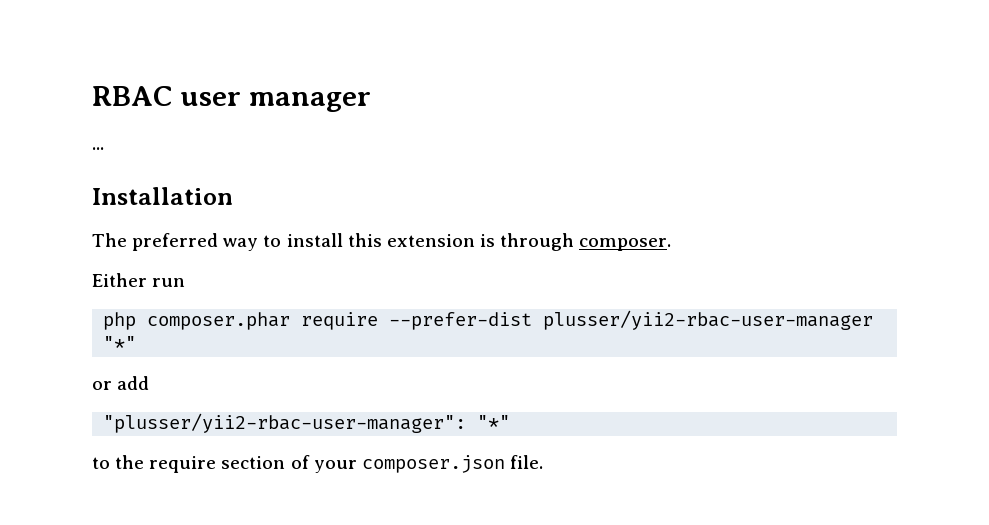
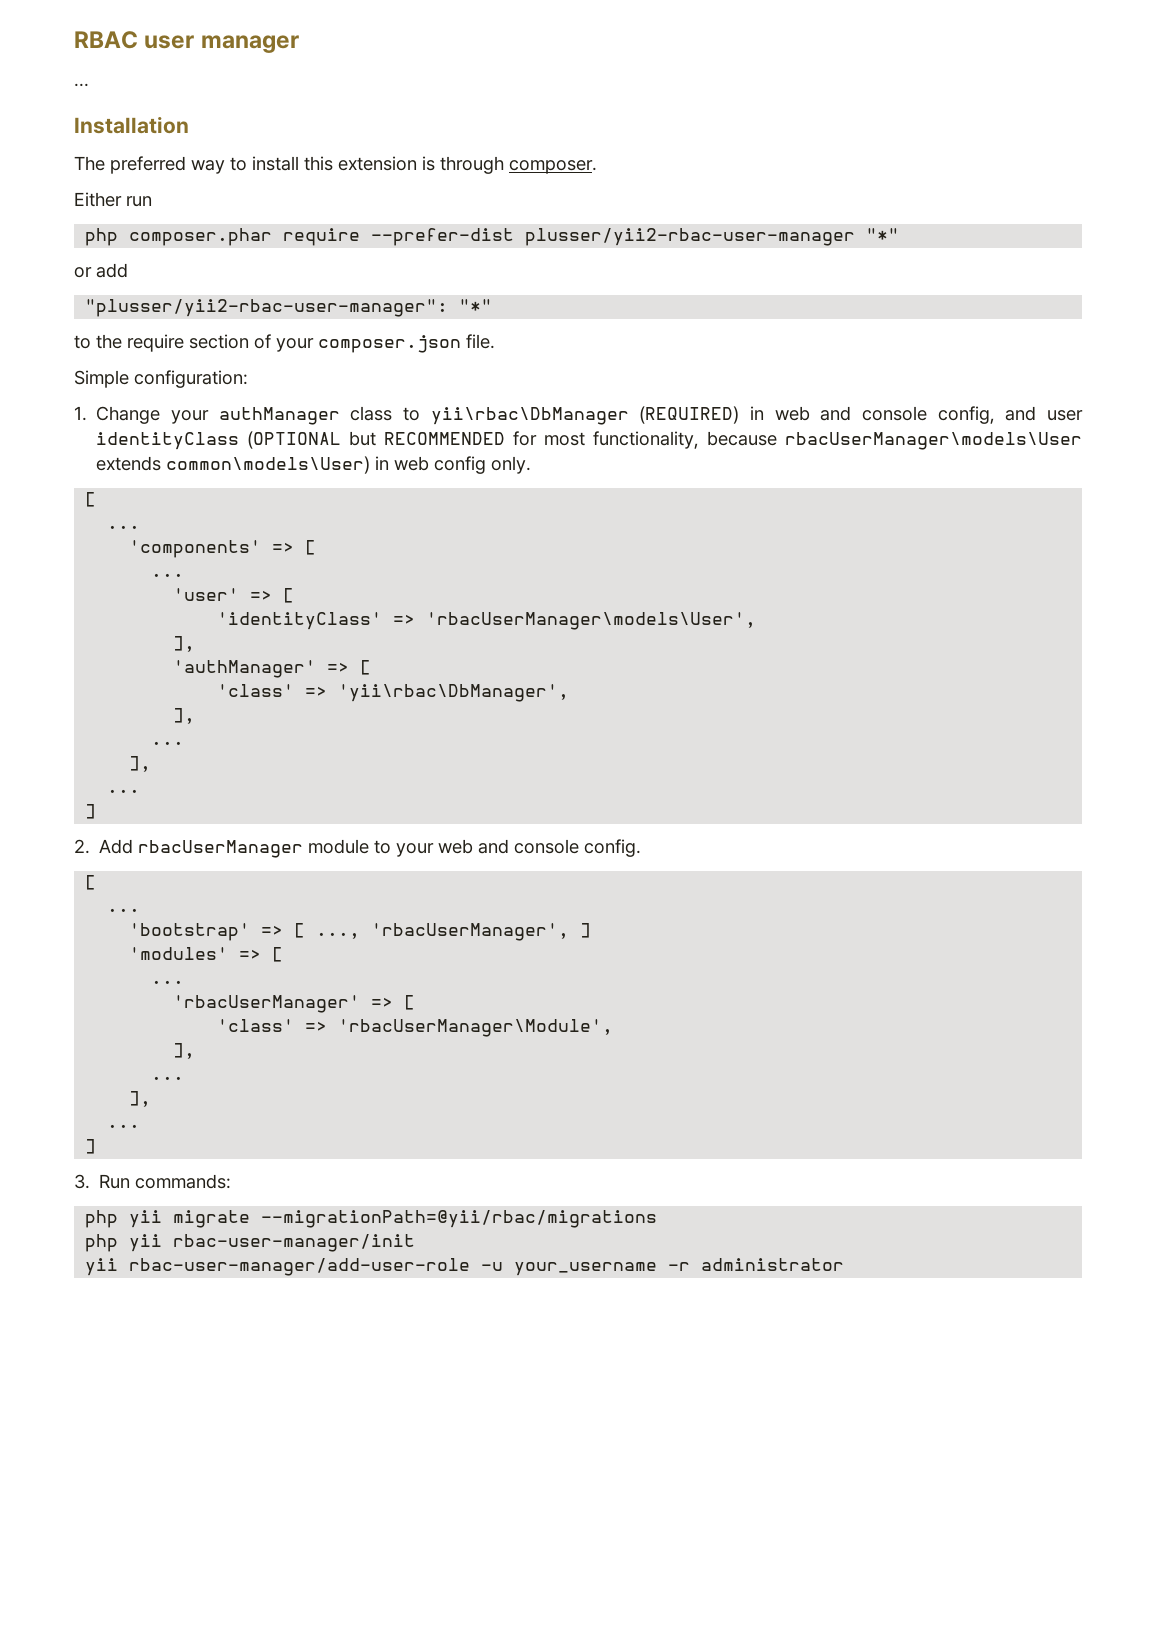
+ Simple configuration:
+ 1. Change your authManager class to yii\rbac\DbManager (REQUIRED) in web and console config, and user identityClass (OPTIONAL but RECOMMENDED for most functionality, because rbacUserManager\models\User extends common\models\User) in web config only.
+ [
+ ...
+ 'components' => [
+ ...
+ 'user' => [
+ 'identityClass' => 'rbacUserManager\models\User',
+ ],
+ 'authManager' => [
+ 'class' => 'yii\rbac\DbManager',
+ ],
+ ...
+ ],
+ ...
+ ]
+ 2. Add rbacUserManager module to your web and console config.
+ [
+ ...
+ 'bootstrap' => [ ..., 'rbacUserManager', ]
+ 'modules' => [
+ ...
+ 'rbacUserManager' => [
+ 'class' => 'rbacUserManager\Module',
+ ],
+ ...
+ ],
+ ...
+ ]
+ 3. Run commands:
+ php yii migrate --migrationPath=@yii/rbac/migrations
+ php yii rbac-user-manager/init
+ yii rbac-user-manager/add-user-role -u your_username -r administrator

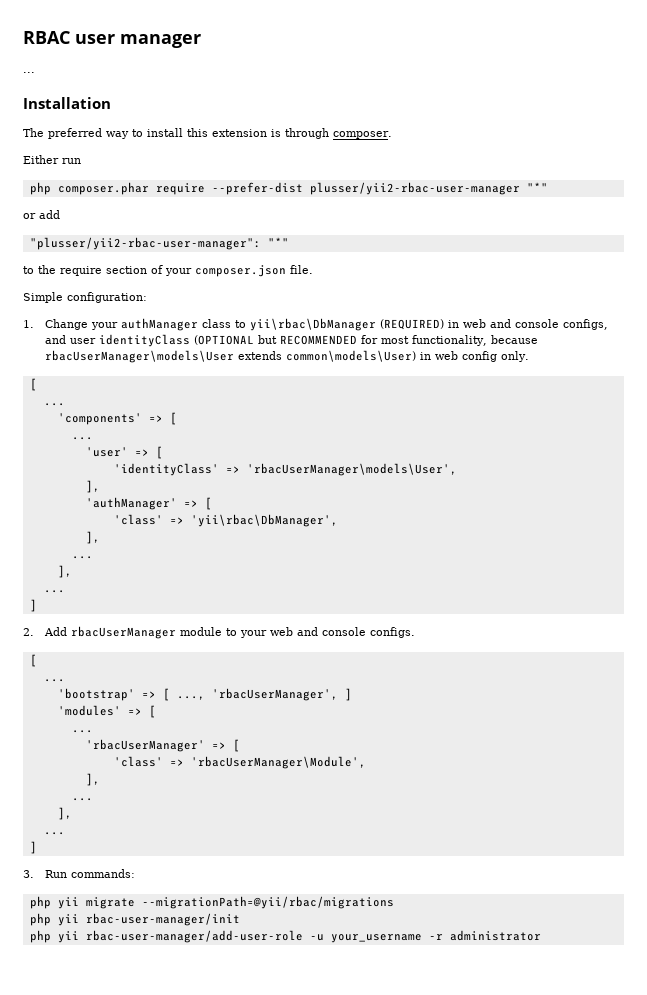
- 1. Change your authManager class to yii\rbac\DbManager (REQUIRED) in web and console config, and user identityClass (OPTIONAL but RECOMMENDED for most functionality, because rbacUserManager\models\User extends common\models\User) in web config only.
+ 1. Change your authManager class to yii\rbac\DbManager (REQUIRED) in web and console configs, and user identityClass (OPTIONAL but RECOMMENDED for most functionality, because rbacUserManager\models\User extends common\models\User) in web config only.
- 2. Add rbacUserManager module to your web and console config.
+ 2. Add rbacUserManager module to your web and console configs.
- yii rbac-user-manager/add-user-role -u your_username -r administrator
+ php yii rbac-user-manager/add-user-role -u your_username -r administrator

